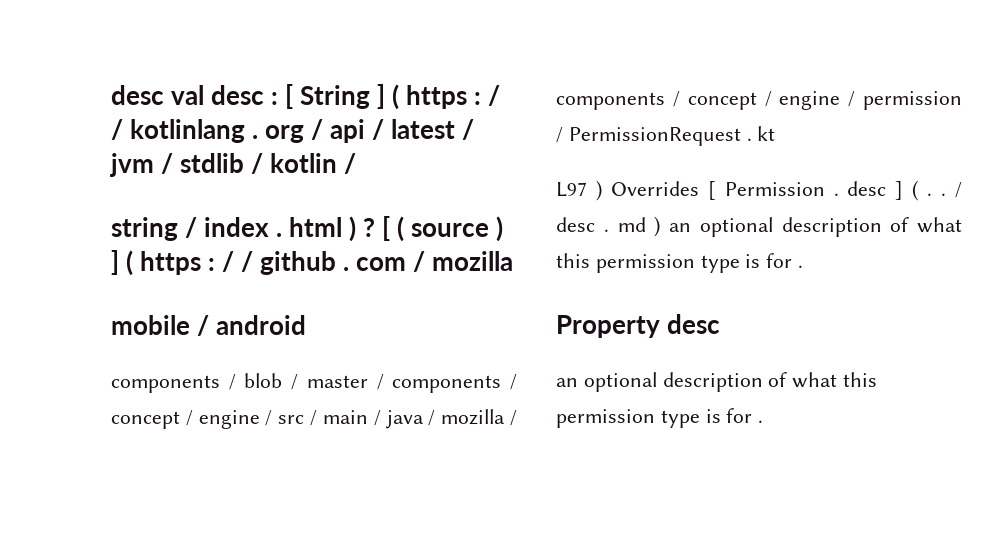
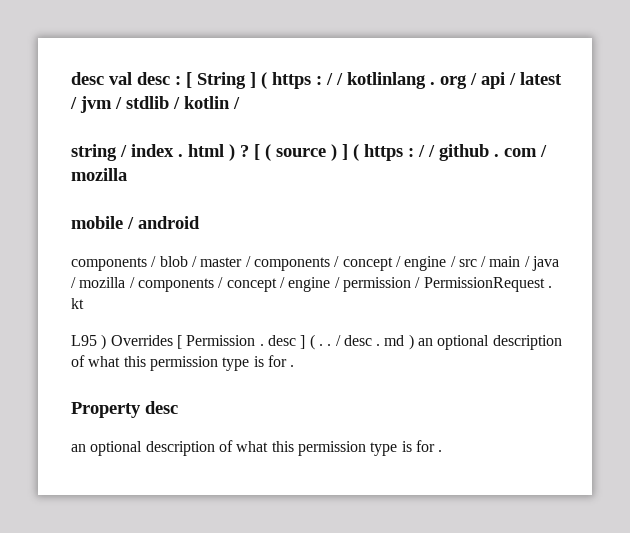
- L97 ) Overrides [ Permission . desc ] ( . .
+ L95 ) Overrides [ Permission . desc ] ( . .

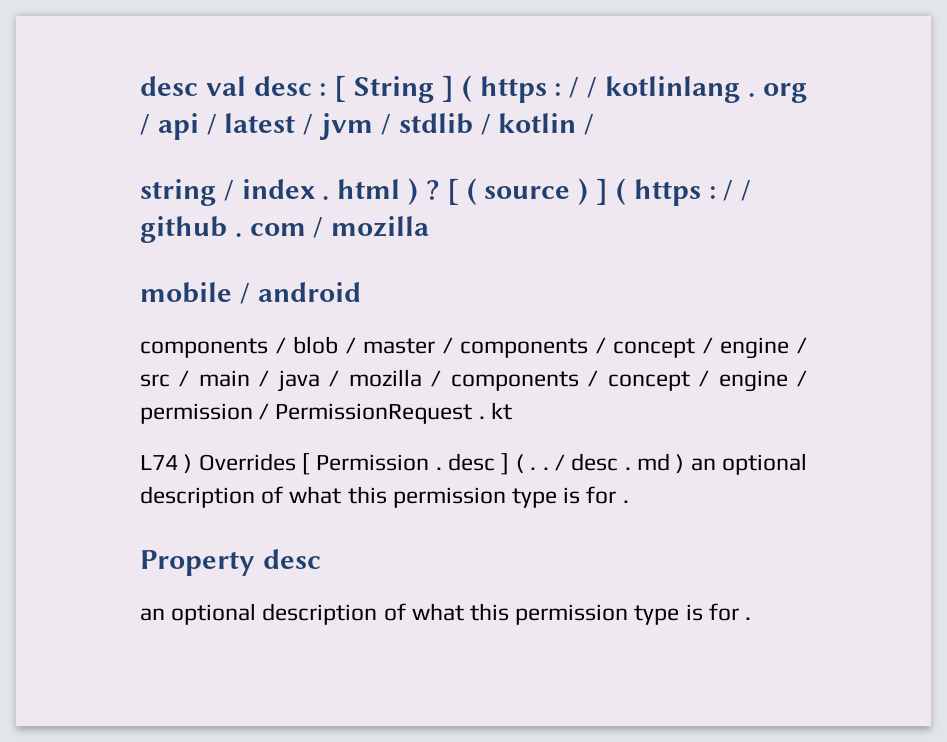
- L95 ) Overrides [ Permission . desc ] ( . .
+ L74 ) Overrides [ Permission . desc ] ( . .

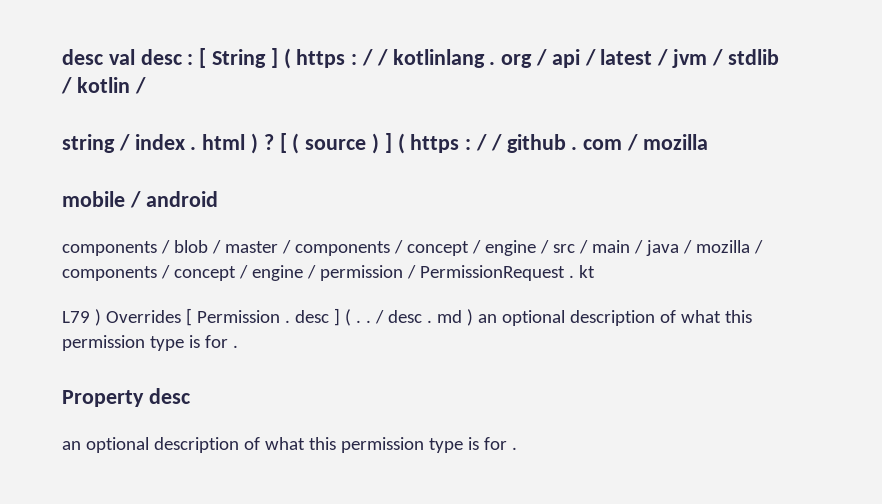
- L74 ) Overrides [ Permission . desc ] ( . .
+ L79 ) Overrides [ Permission . desc ] ( . .

